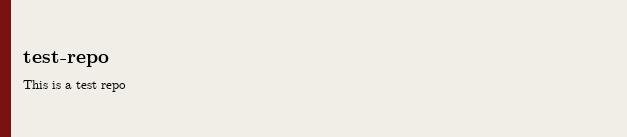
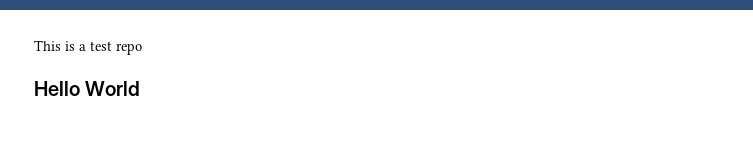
- test-repo
+ Hello World

